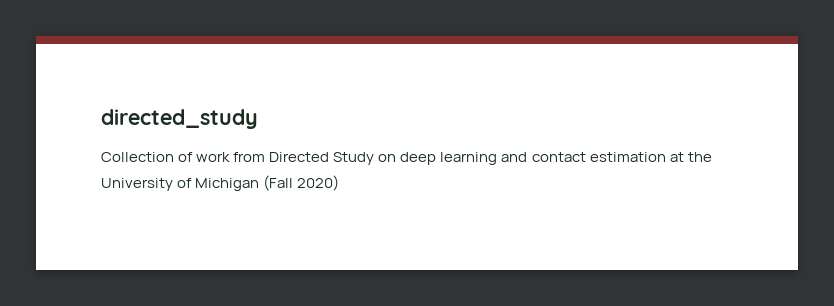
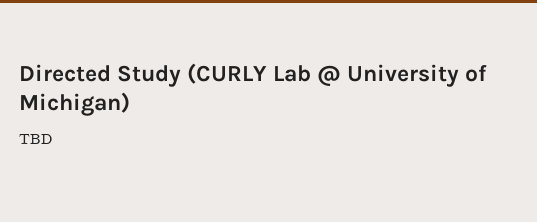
- directed_study
- Collection of work from Directed Study on deep learning and contact estimation at the University of Michigan (Fall 2020)
+ Directed Study (CURLY Lab @ University of Michigan)
+ TBD

